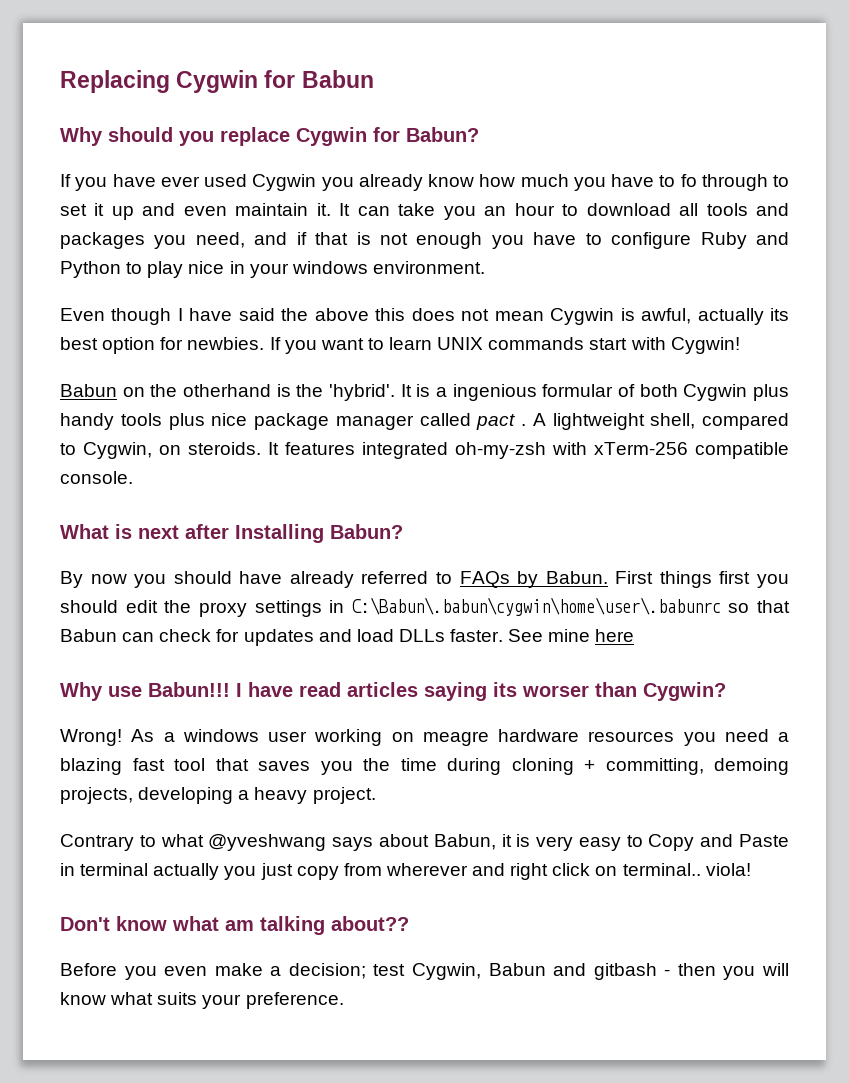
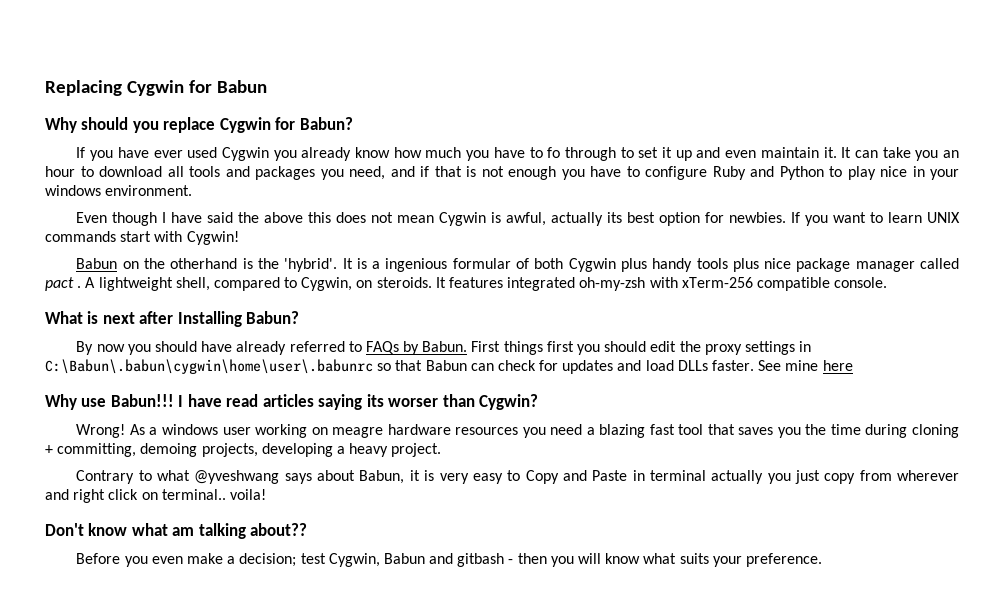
- Contrary to what @yveshwang says about Babun, it is very easy to Copy and Paste in terminal actually you just copy from wherever and right click on terminal.. viola!
+ Contrary to what @yveshwang says about Babun, it is very easy to Copy and Paste in terminal actually you just copy from wherever and right click on terminal.. voila!

